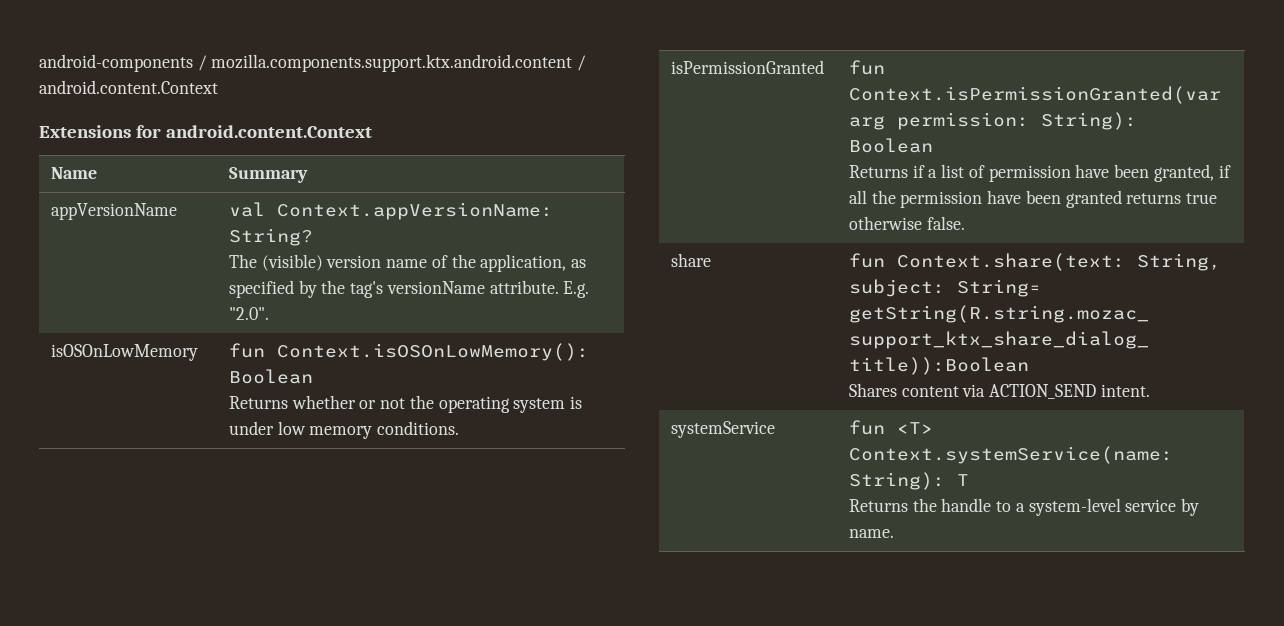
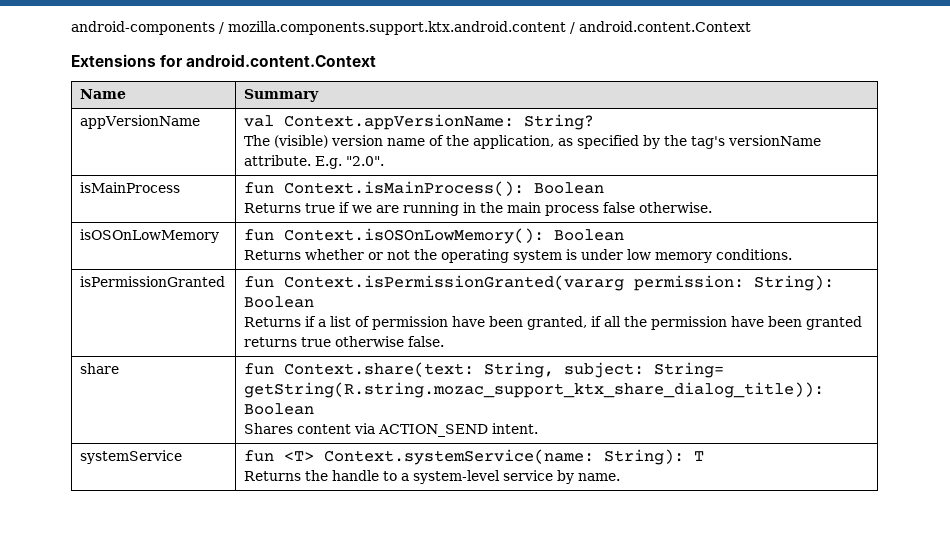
+ isMainProcess | fun Context.isMainProcess(): Boolean
+ Returns true if we are running in the main process false otherwise.

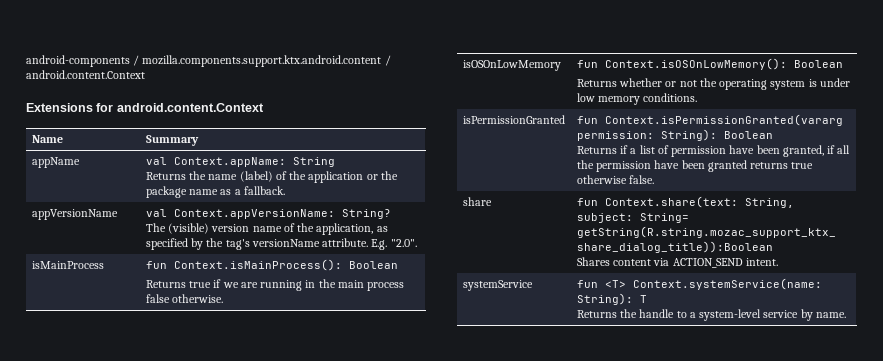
+ appName | val Context.appName: String
+ Returns the name (label) of the application or the package name as a fallback.

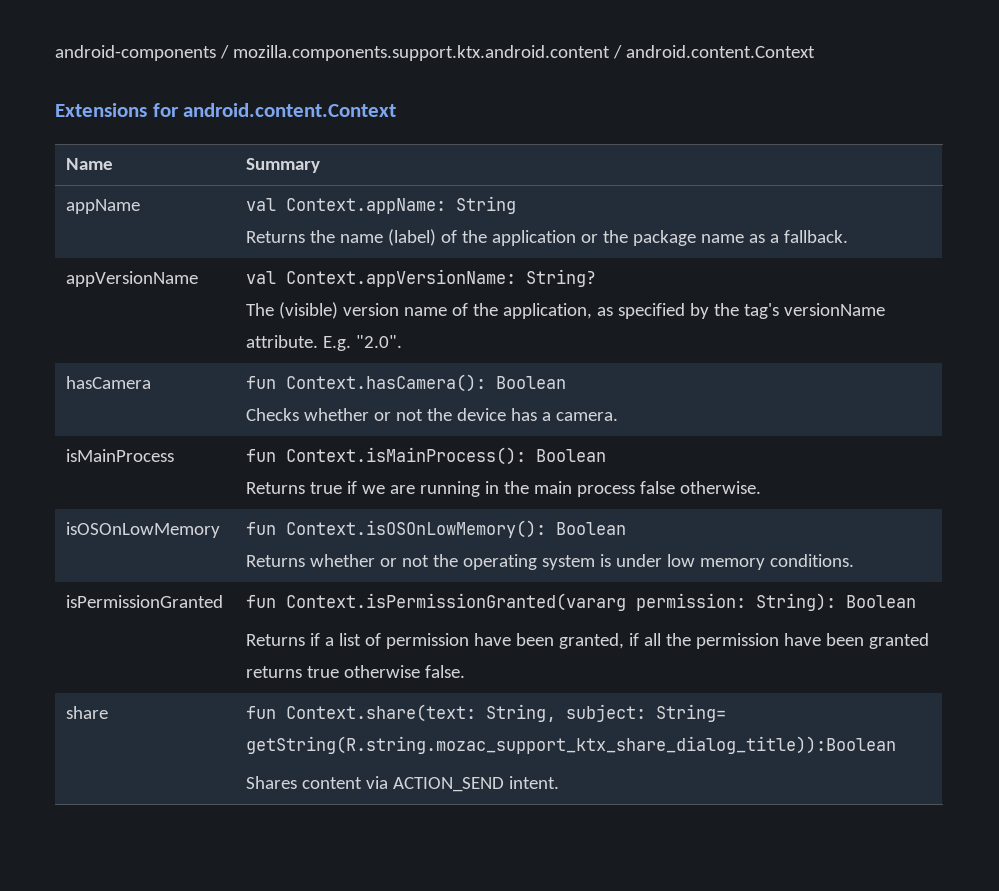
+ hasCamera | fun Context.hasCamera(): Boolean
+ Checks whether or not the device has a camera.
- systemService | fun <T> Context.systemService(name: String): T
- Returns the handle to a system-level service by name.

